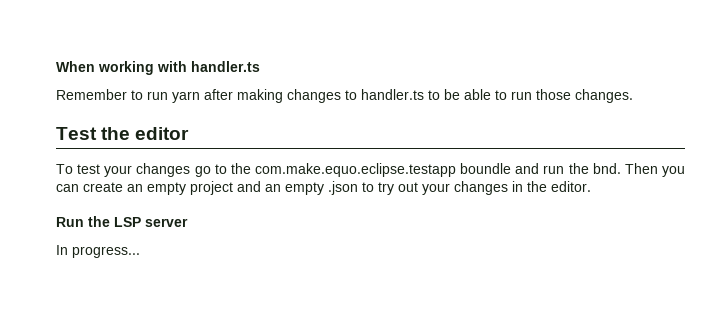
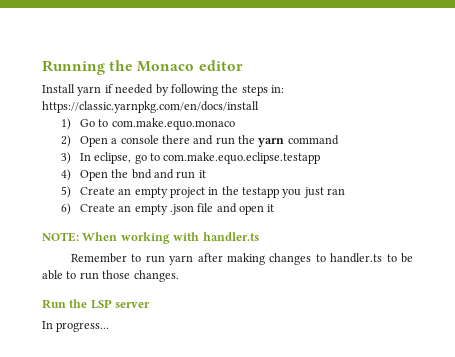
- When working with handler.ts
+ Running the Monaco editor
+ Install yarn if needed by following the steps in: https://classic.yarnpkg.com/en/docs/install
+ 1) Go to com.make.equo.monaco
+ 2) Open a console there and run the yarn command
+ 3) In eclipse, go to com.make.equo.eclipse.testapp
+ 4) Open the bnd and run it
+ 5) Create an empty project in the testapp you just ran
+ 6) Create an empty .json file and open it
+ NOTE: When working with handler.ts
- Test the editor
- To test your changes go to the com.make.equo.eclipse.testapp boundle and run the bnd. Then you can create an empty project and an empty .json to try out your changes in the editor.

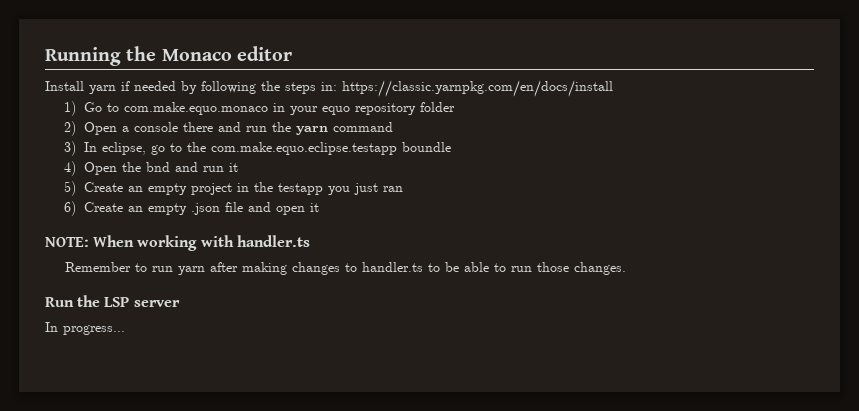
- 1) Go to com.make.equo.monaco
+ 1) Go to com.make.equo.monaco in your equo repository folder
- 3) In eclipse, go to com.make.equo.eclipse.testapp
+ 3) In eclipse, go to the com.make.equo.eclipse.testapp boundle

